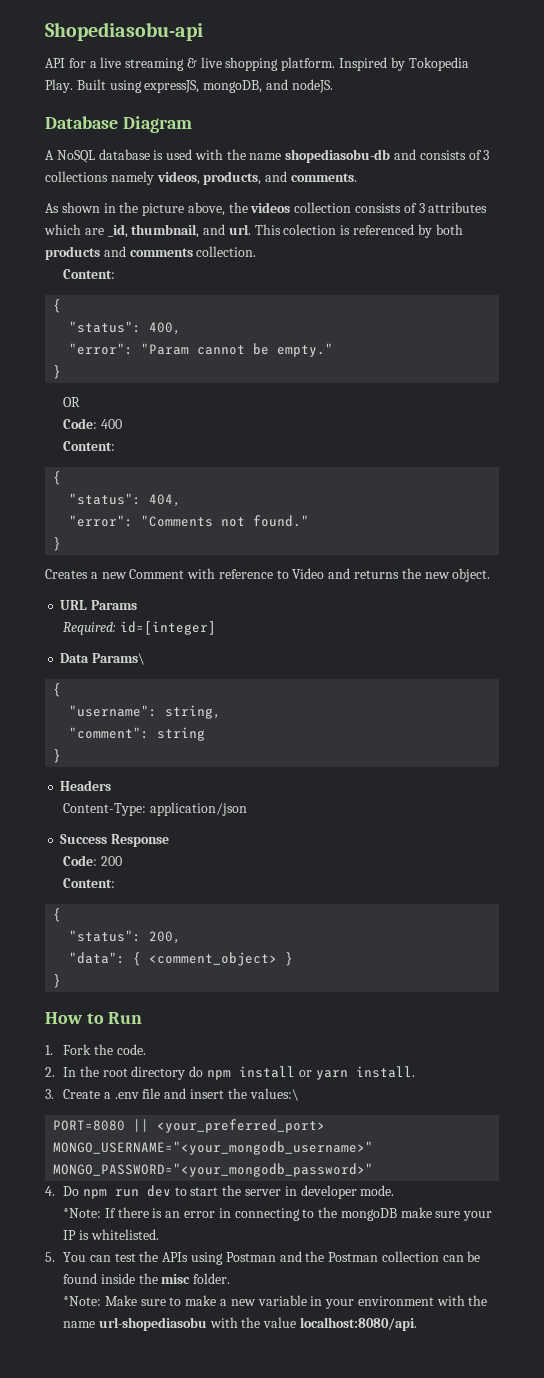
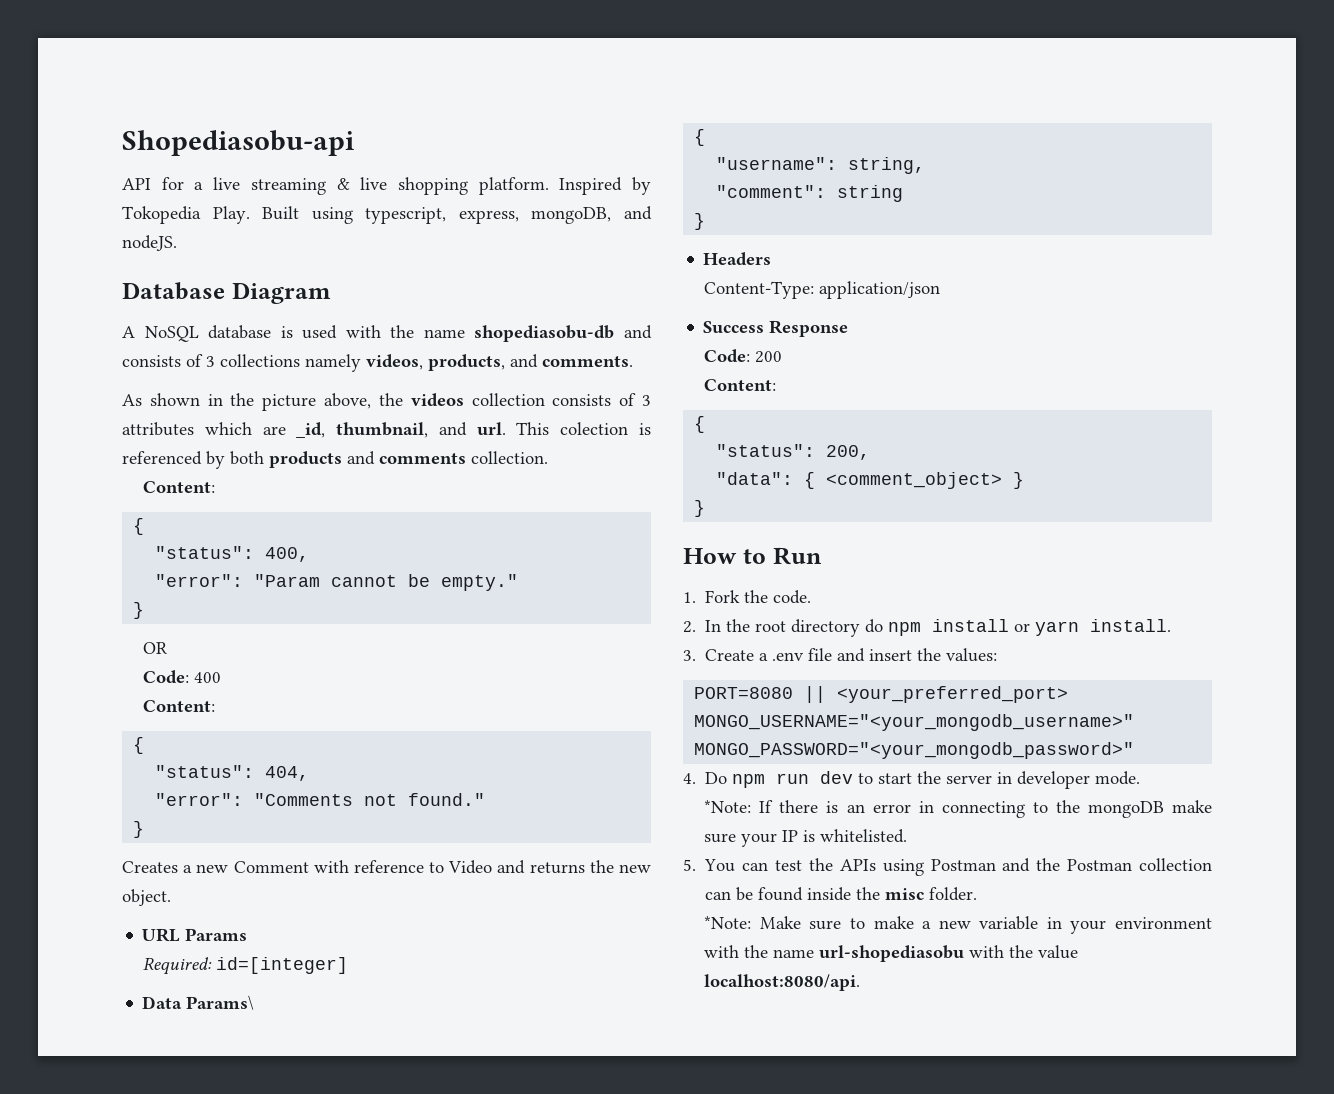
- Built using expressJS, mongoDB, and nodeJS.
+ Built using typescript, express, mongoDB, and nodeJS.
- 3. Create a .env file and insert the values:\
+ 3. Create a .env file and insert the values:

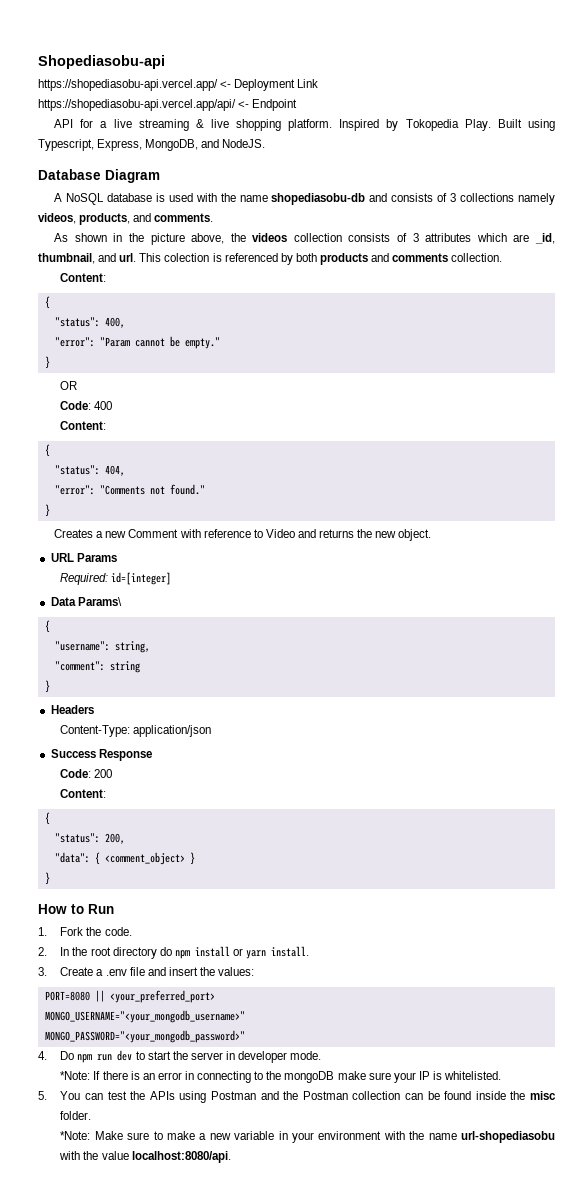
+ https://shopediasobu-api.vercel.app/ <- Deployment Link
+ https://shopediasobu-api.vercel.app/api/ <- Endpoint
- Built using typescript, express, mongoDB, and nodeJS.
+ Built using Typescript, Express, MongoDB, and NodeJS.

